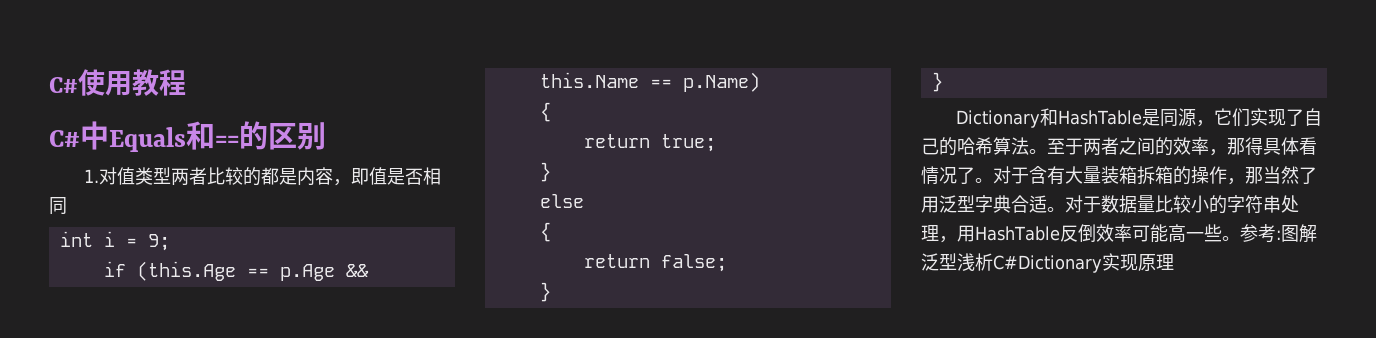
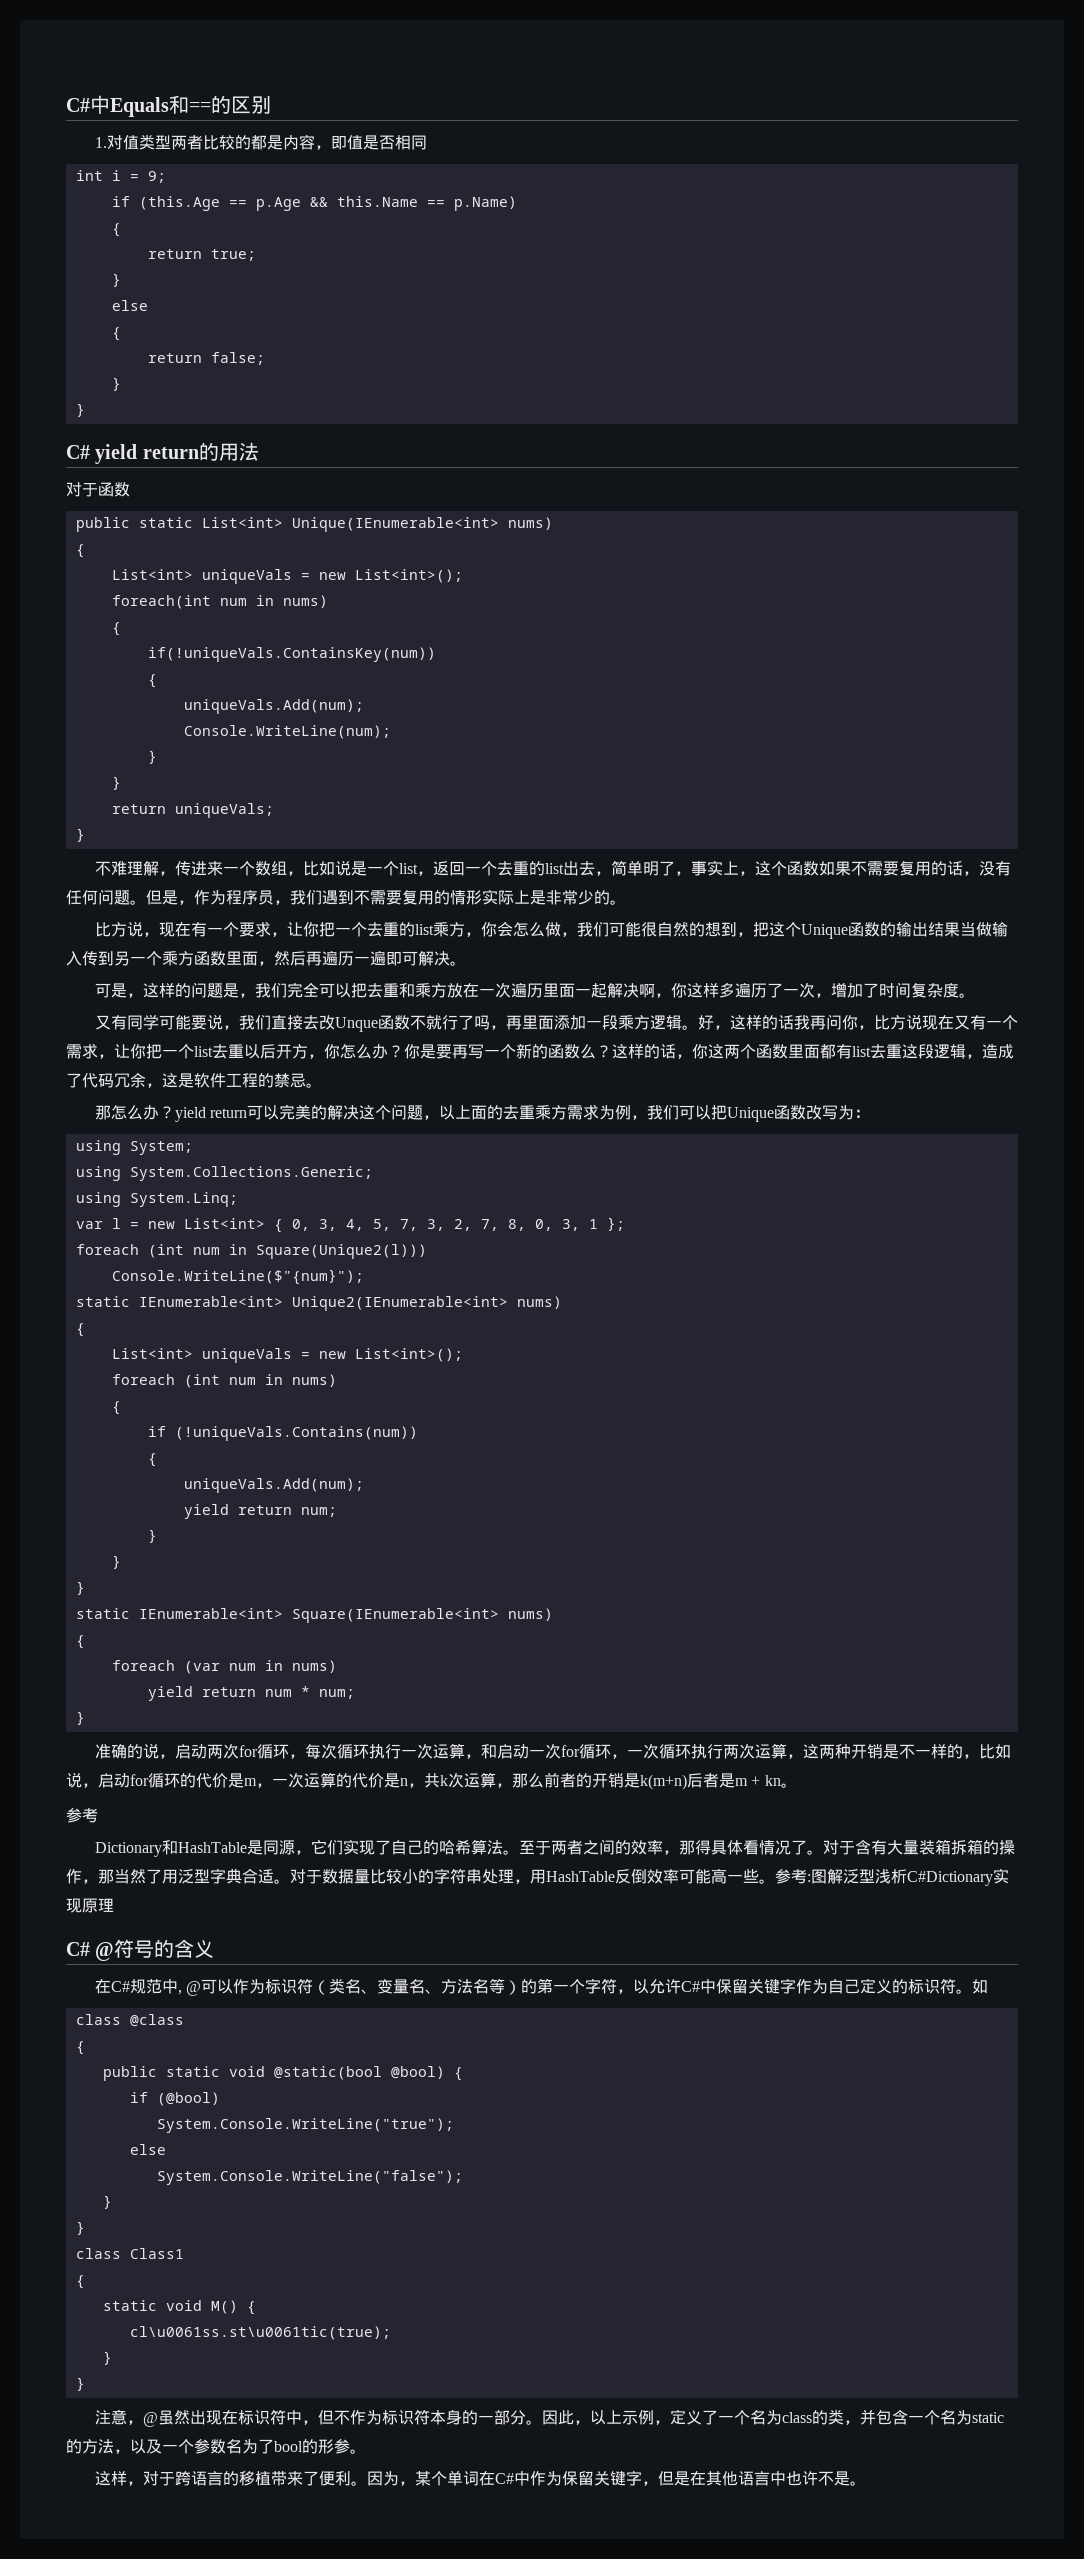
- C#使用教程
+ C# yield return的用法
+ 对于函数
+ public static List<int> Unique(IEnumerable<int> nums)
+ {
+ List<int> uniqueVals = new List<int>();
+ foreach(int num in nums)
+ {
+ if(!uniqueVals.ContainsKey(num))
+ {
+ uniqueVals.Add(num);
+ Console.WriteLine(num);
+ }
+ }
+ return uniqueVals;
+ }
+ 不难理解，传进来一个数组，比如说是一个list，返回一个去重的list出去，简单明了，事实上，这个函数如果不需要复用的话，没有任何问题。但是，作为程序员，我们遇到不需要复用的情形实际上是非常少的。
+ 比方说，现在有一个要求，让你把一个去重的list乘方，你会怎么做，我们可能很自然的想到，把这个Unique函数的输出结果当做输入传到另一个乘方函数里面，然后再遍历一遍即可解决。
+ 可是，这样的问题是，我们完全可以把去重和乘方放在一次遍历里面一起解决啊，你这样多遍历了一次，增加了时间复杂度。
+ 又有同学可能要说，我们直接去改Unque函数不就行了吗，再里面添加一段乘方逻辑。好，这样的话我再问你，比方说现在又有一个需求，让你把一个list去重以后开方，你怎么办？你是要再写一个新的函数么？这样的话，你这两个函数里面都有list去重这段逻辑，造成了代码冗余，这是软件工程的禁忌。
+ 那怎么办？yield return可以完美的解决这个问题，以上面的去重乘方需求为例，我们可以把Unique函数改写为：
+ using System;
+ using System.Collections.Generic;
+ using System.Linq;
+ var l = new List<int> { 0, 3, 4, 5, 7, 3, 2, 7, 8, 0, 3, 1 };
+ foreach (int num in Square(Unique2(l)))
+ Console.WriteLine($"{num}");
+ static IEnumerable<int> Unique2(IEnumerable<int> nums)
+ {
+ List<int> uniqueVals = new List<int>();
+ foreach (int num in nums)
+ {
+ if (!uniqueVals.Contains(num))
+ {
+ uniqueVals.Add(num);
+ yield return num;
+ }
+ }
+ }
+ static IEnumerable<int> Square(IEnumerable<int> nums)
+ {
+ foreach (var num in nums)
+ yield return num * num;
+ }
+ 准确的说，启动两次for循环，每次循环执行一次运算，和启动一次for循环，一次循环执行两次运算，这两种开销是不一样的，比如说，启动for循环的代价是m，一次运算的代价是n，共k次运算，那么前者的开销是k(m+n)后者是m + kn。
+ 参考
+ C# @符号的含义
+ 在C#规范中, @可以作为标识符（类名、变量名、方法名等）的第一个字符，以允许C#中保留关键字作为自己定义的标识符。如
+ class @class
+ {
+ public static void @static(bool @bool) {
+ if (@bool)
+ System.Console.WriteLine("true");
+ else
+ System.Console.WriteLine("false");
+ }
+ }
+ class Class1
+ {
+ static void M() {
+ cl\u0061ss.st\u0061tic(true);
+ }
+ }
+ 注意，@虽然出现在标识符中，但不作为标识符本身的一部分。因此，以上示例，定义了一个名为class的类，并包含一个名为static的方法，以及一个参数名为了bool的形参。
+ 这样，对于跨语言的移植带来了便利。因为，某个单词在C#中作为保留关键字，但是在其他语言中也许不是。

